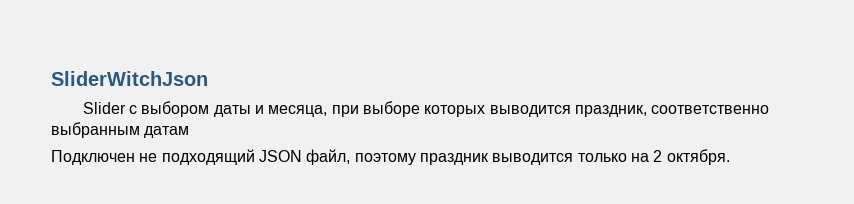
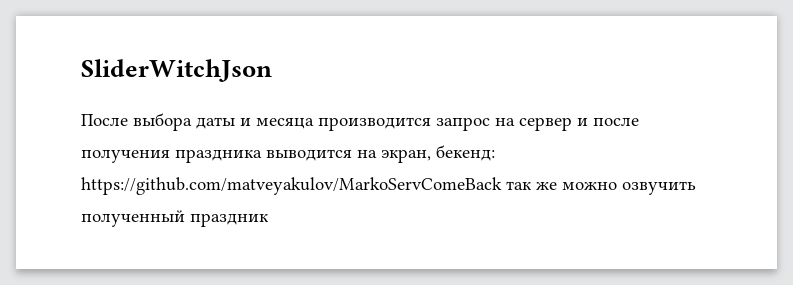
- Slider c выбором даты и месяца, при выборе которых выводится праздник, соответственно выбранным датам
- Подключен не подходящий JSON файл, поэтому праздник выводится только на 2 октября.
+ После выбора даты и месяца производится запрос на сервер и после получения праздника выводится на экран, бекенд: https://github.com/matveyakulov/MarkoServComeBack так же можно озвучить полученный праздник

